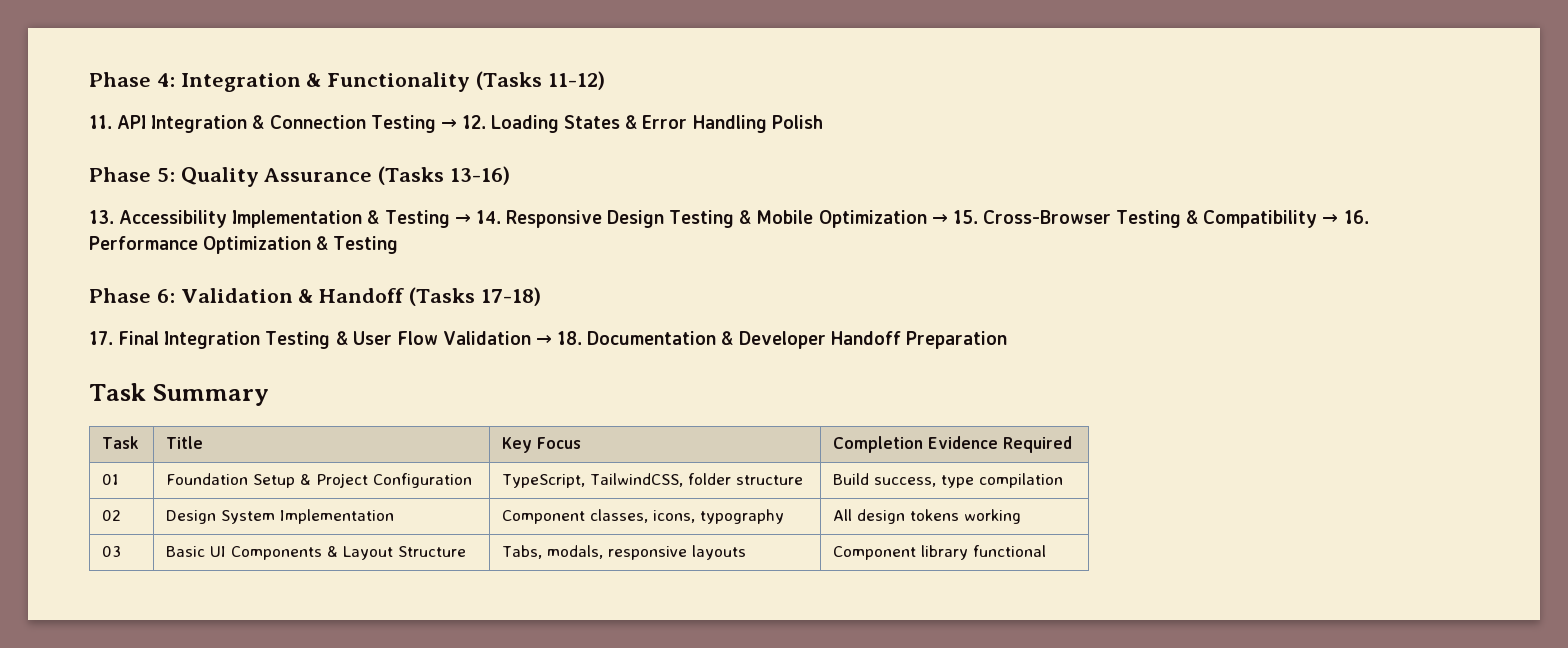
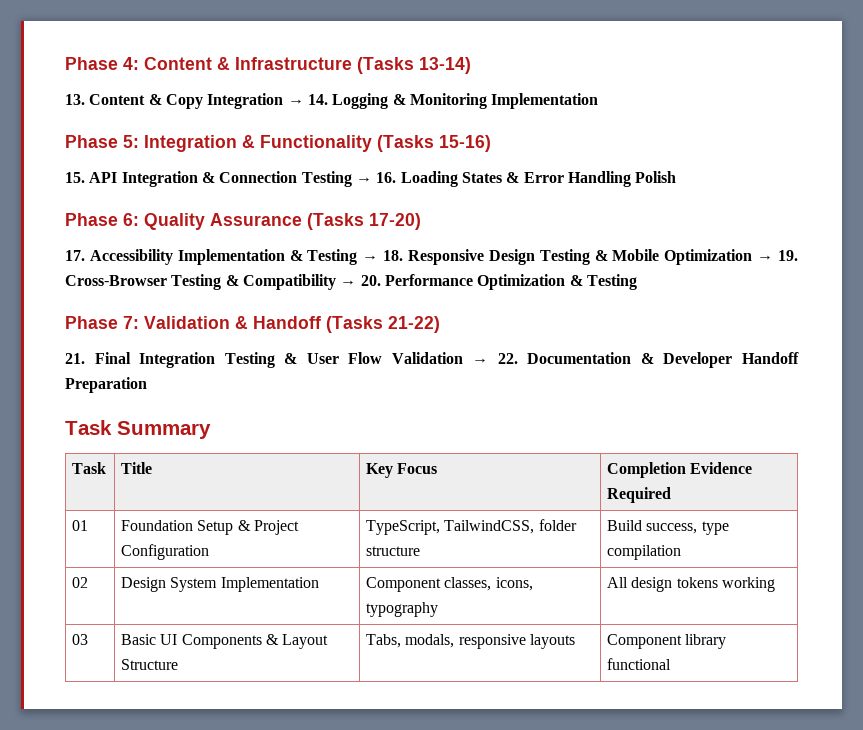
- Phase 4: Integration & Functionality (Tasks 11-12)
- 11. API Integration & Connection Testing → 12. Loading States & Error Handling Polish
+ Phase 4: Content & Infrastructure (Tasks 13-14)
+ 13. Content & Copy Integration → 14. Logging & Monitoring Implementation
+ Phase 5: Integration & Functionality (Tasks 15-16)
+ 15. API Integration & Connection Testing → 16. Loading States & Error Handling Polish
- Phase 5: Quality Assurance (Tasks 13-16)
- 13. Accessibility Implementation & Testing → 14. Responsive Design Testing & Mobile Optimization → 15. Cross-Browser Testing & Compatibility → 16. Performance Optimization & Testing
+ Phase 6: Quality Assurance (Tasks 17-20)
+ 17. Accessibility Implementation & Testing → 18. Responsive Design Testing & Mobile Optimization → 19. Cross-Browser Testing & Compatibility → 20. Performance Optimization & Testing
- Phase 6: Validation & Handoff (Tasks 17-18)
- 17. Final Integration Testing & User Flow Validation → 18. Documentation & Developer Handoff Preparation
+ Phase 7: Validation & Handoff (Tasks 21-22)
+ 21. Final Integration Testing & User Flow Validation → 22. Documentation & Developer Handoff Preparation

